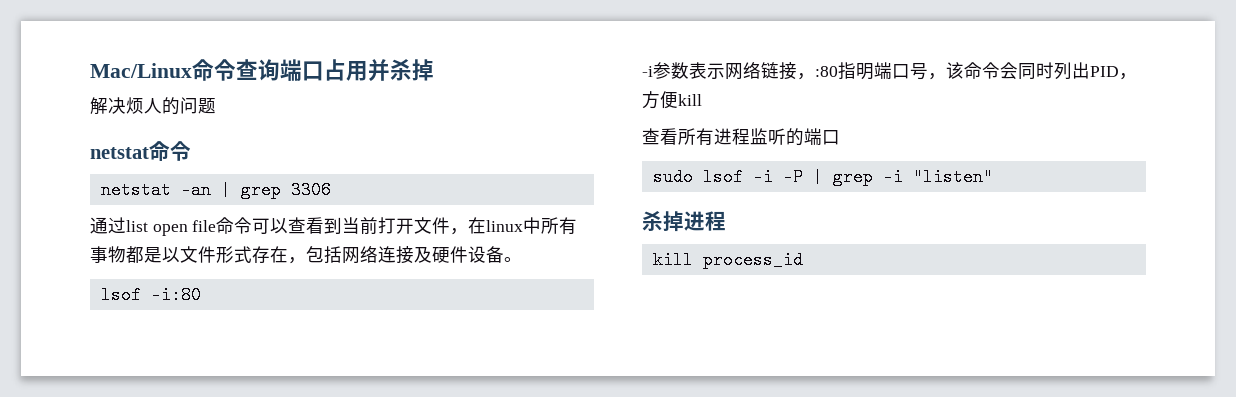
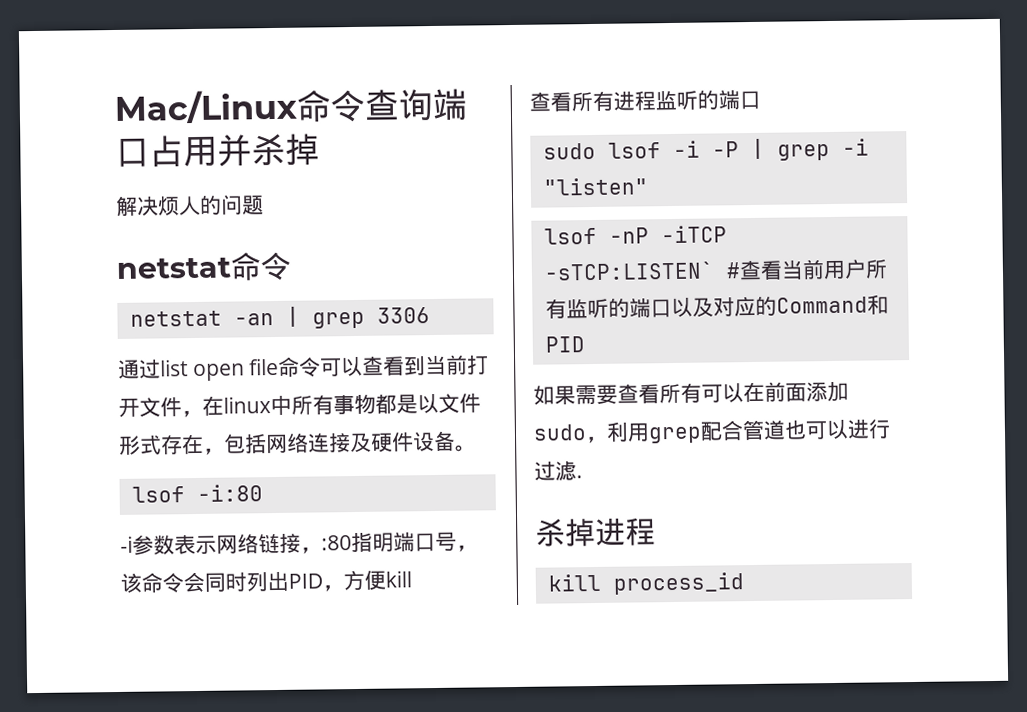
+ lsof -nP -iTCP -sTCP:LISTEN` #查看当前用户所有监听的端口以及对应的Command和PID
+ 如果需要查看所有可以在前面添加sudo，利用grep配合管道也可以进行过滤.

